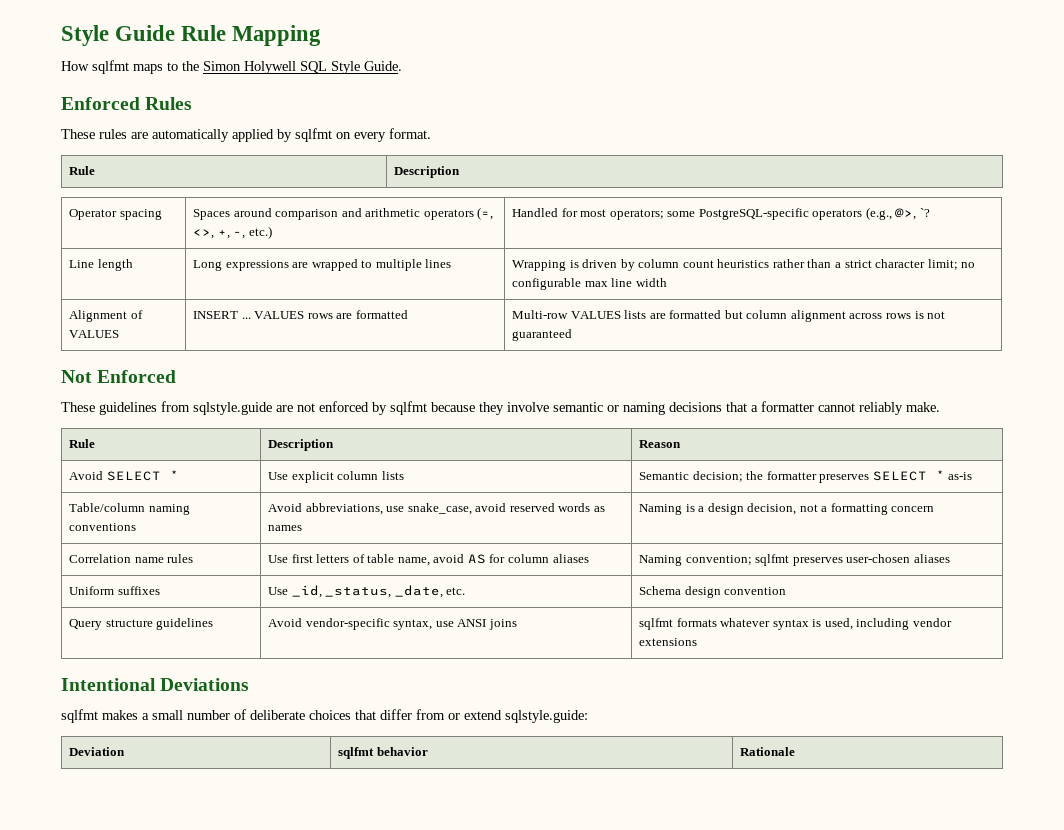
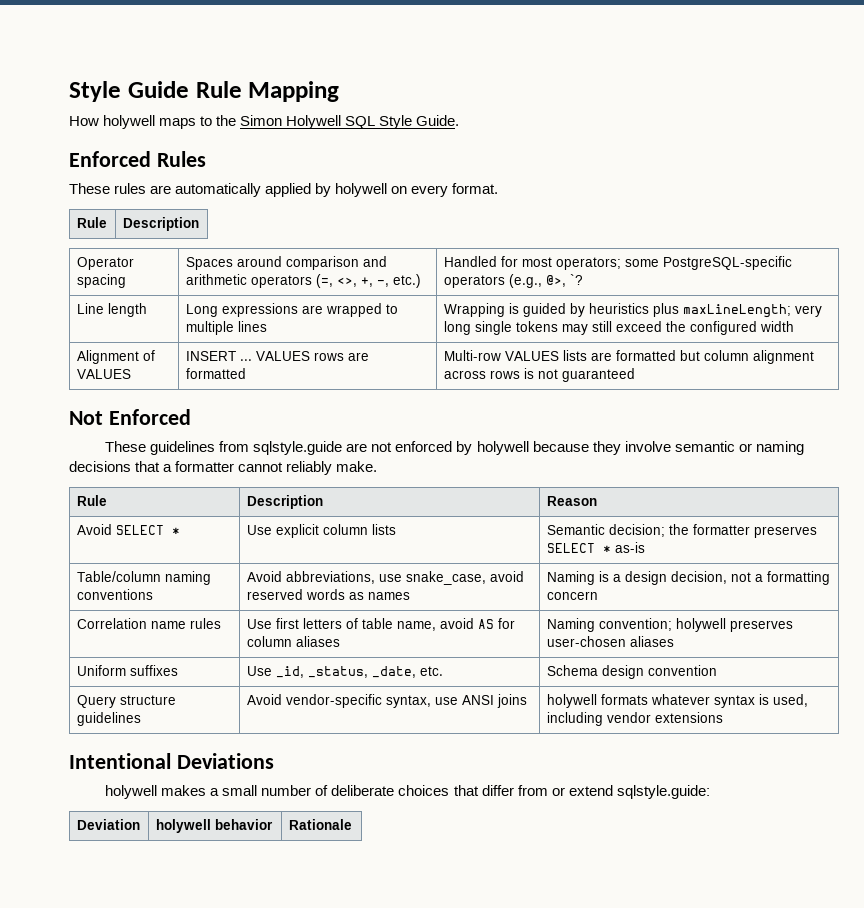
- How sqlfmt maps to the Simon Holywell SQL Style Guide.
+ How holywell maps to the Simon Holywell SQL Style Guide.
- These rules are automatically applied by sqlfmt on every format.
+ These rules are automatically applied by holywell on every format.
- Line length | Long expressions are wrapped to multiple lines | Wrapping is driven by column count heuristics rather than a strict character limit; no configurable max line width
+ Line length | Long expressions are wrapped to multiple lines | Wrapping is guided by heuristics plus maxLineLength; very long single tokens may still exceed the configured width
- These guidelines from sqlstyle.guide are not enforced by sqlfmt because they involve semantic or naming decisions that a formatter cannot reliably make.
+ These guidelines from sqlstyle.guide are not enforced by holywell because they involve semantic or naming decisions that a formatter cannot reliably make.
- Correlation name rules | Use first letters of table name, avoid AS for column aliases | Naming convention; sqlfmt preserves user-chosen aliases
+ Correlation name rules | Use first letters of table name, avoid AS for column aliases | Naming convention; holywell preserves user-chosen aliases
- Query structure guidelines | Avoid vendor-specific syntax, use ANSI joins | sqlfmt formats whatever syntax is used, including vendor extensions
+ Query structure guidelines | Avoid vendor-specific syntax, use ANSI joins | holywell formats whatever syntax is used, including vendor extensions
- sqlfmt makes a small number of deliberate choices that differ from or extend sqlstyle.guide:
+ holywell makes a small number of deliberate choices that differ from or extend sqlstyle.guide:
- Deviation | sqlfmt behavior | Rationale
+ Deviation | holywell behavior | Rationale

